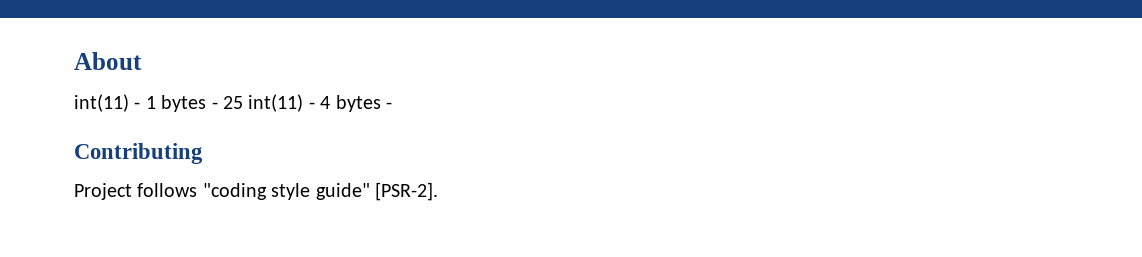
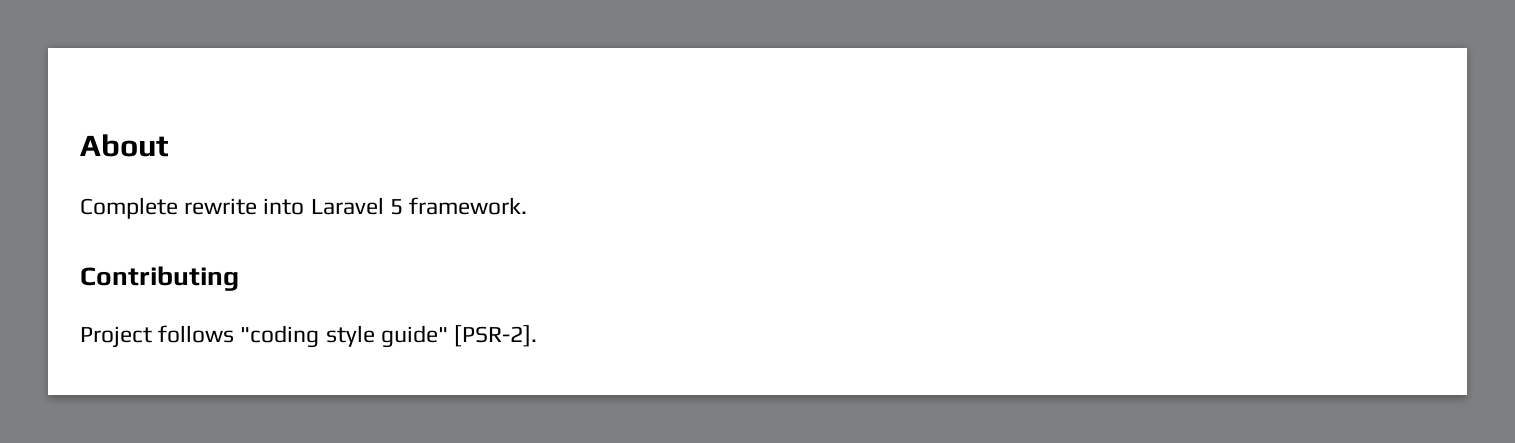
- int(11) - 1 bytes - 25 int(11) - 4 bytes -
+ Complete rewrite into Laravel 5 framework.

